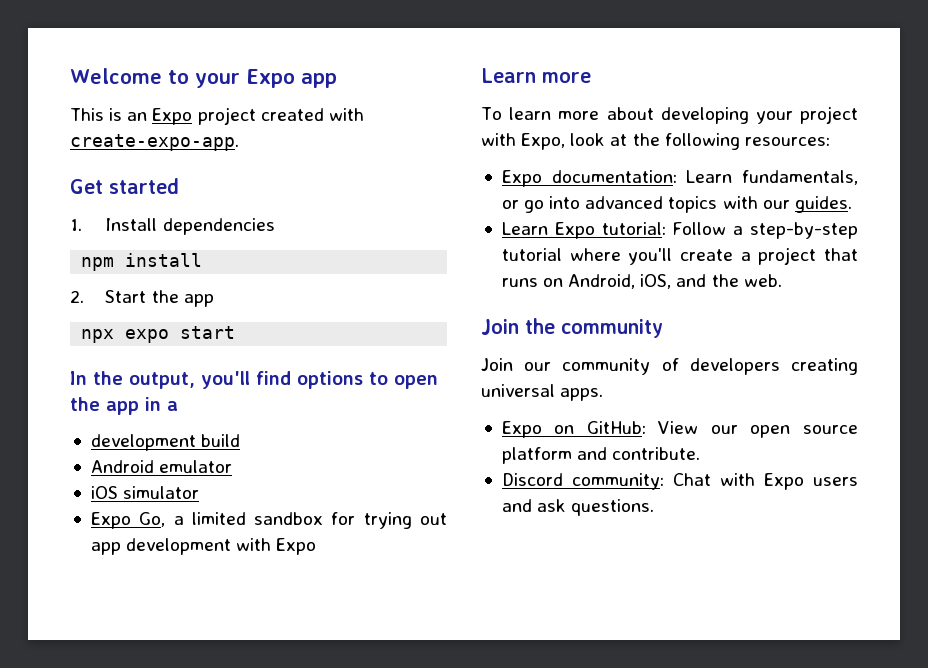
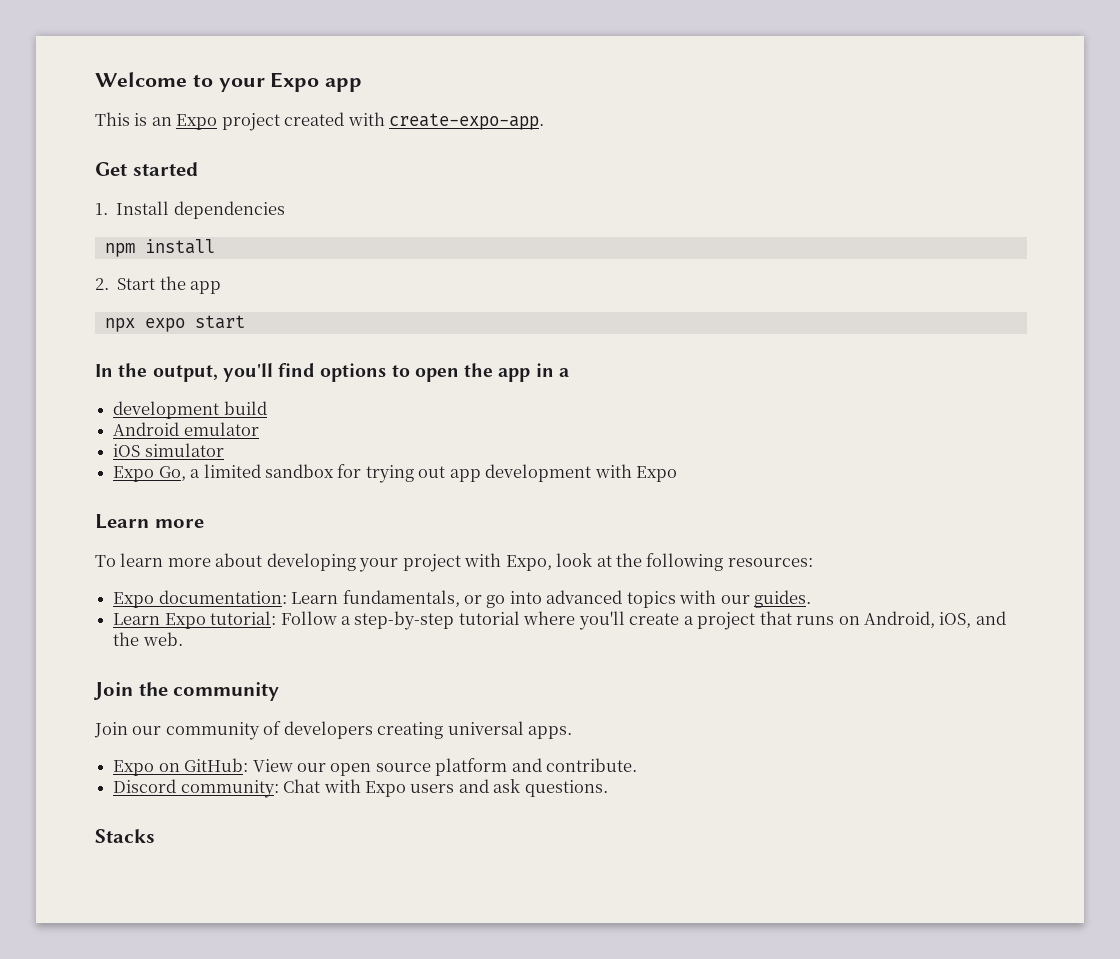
+ Stacks

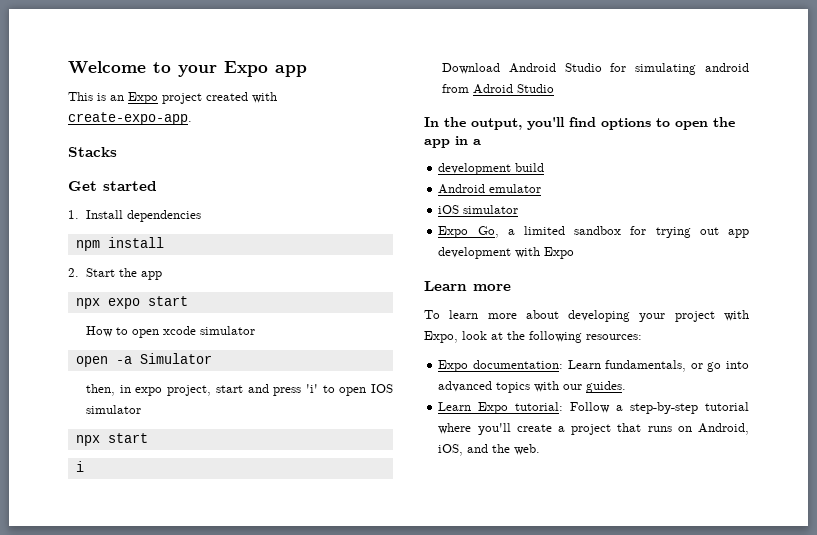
+ Stacks
+ How to open xcode simulator
+ open -a Simulator
+ then, in expo project, start and press 'i' to open IOS simulator
+ npx start
+ i
+ Download Android Studio for simulating android from Adroid Studio
- Join the community
- Join our community of developers creating universal apps.
- Expo on GitHub: View our open source platform and contribute.
- Discord community: Chat with Expo users and ask questions.
- Stacks

